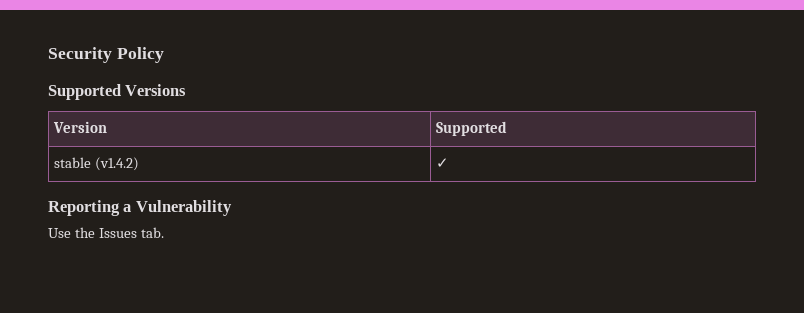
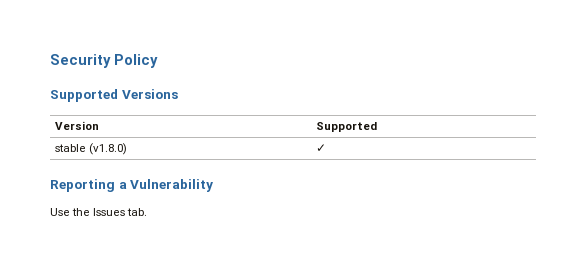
- stable (v1.4.2) | ✓
+ stable (v1.8.0) | ✓

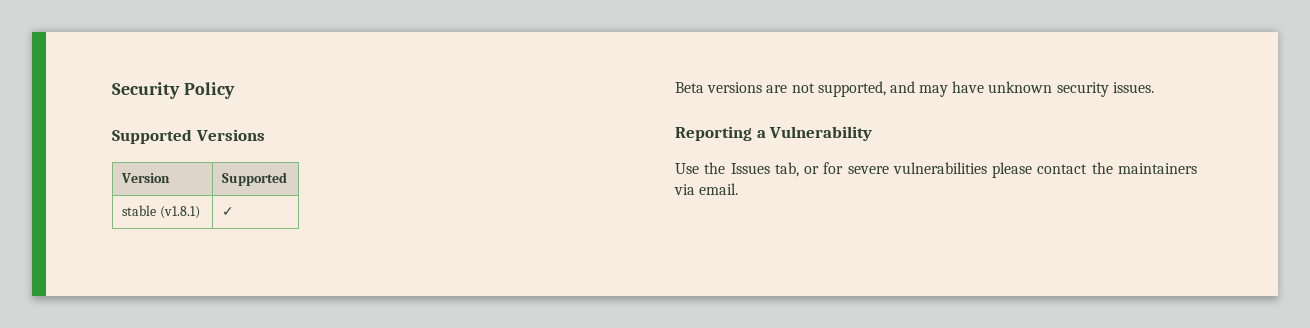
- stable (v1.8.0) | ✓
+ stable (v1.8.1) | ✓
+ Beta versions are not supported, and may have unknown security issues.
- Use the Issues tab.
+ Use the Issues tab, or for severe vulnerabilities please contact the maintainers via email.

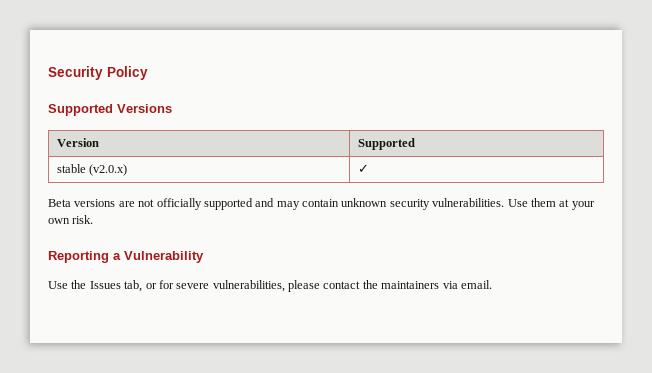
- stable (v1.8.1) | ✓
+ stable (v2.0.x) | ✓
- Beta versions are not supported, and may have unknown security issues.
+ Beta versions are not officially supported and may contain unknown security vulnerabilities. Use them at your own risk.
- Use the Issues tab, or for severe vulnerabilities please contact the maintainers via email.
+ Use the Issues tab, or for severe vulnerabilities, please contact the maintainers via email.

